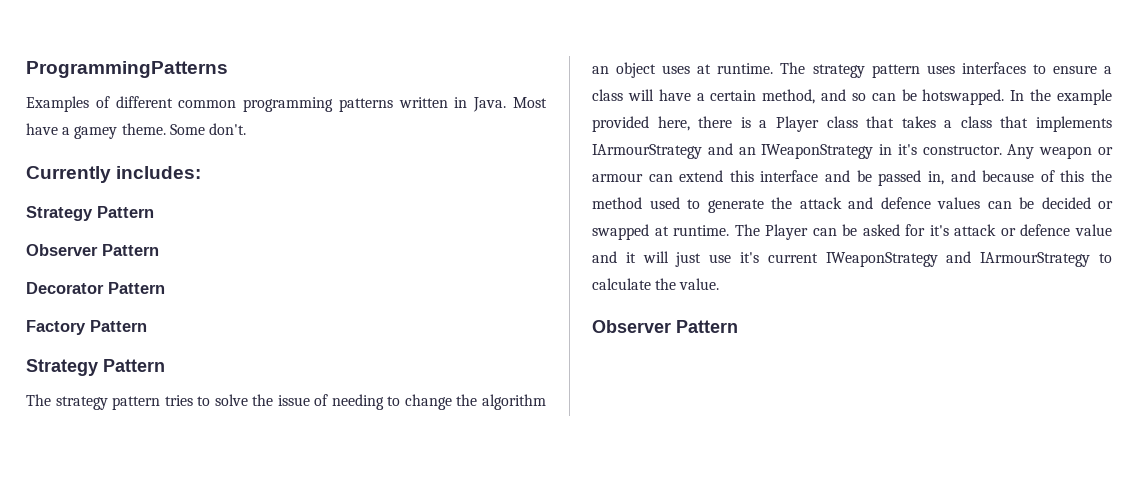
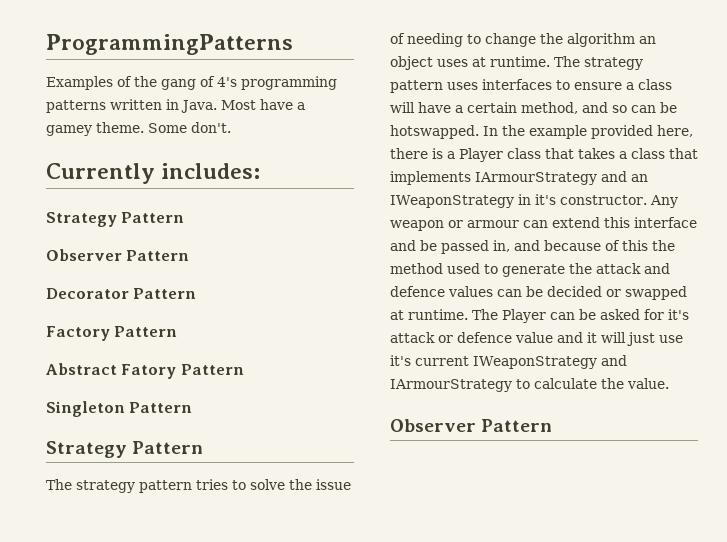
- Examples of different common programming patterns written in Java.
+ Examples of the gang of 4's programming patterns written in Java.
+ Abstract Fatory Pattern
+ Singleton Pattern

